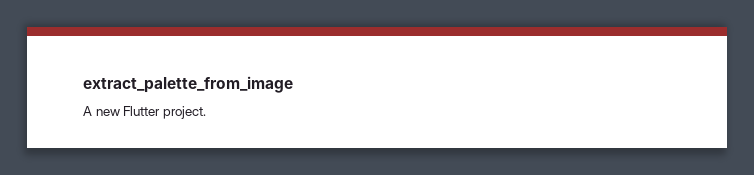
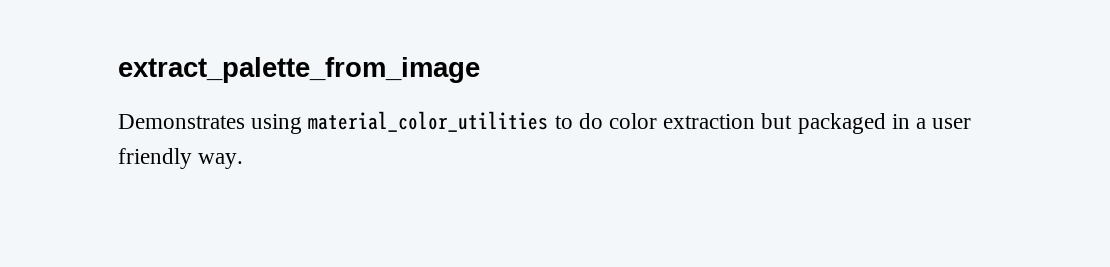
- A new Flutter project.
+ Demonstrates using material_color_utilities to do color extraction but packaged in a user friendly way.

